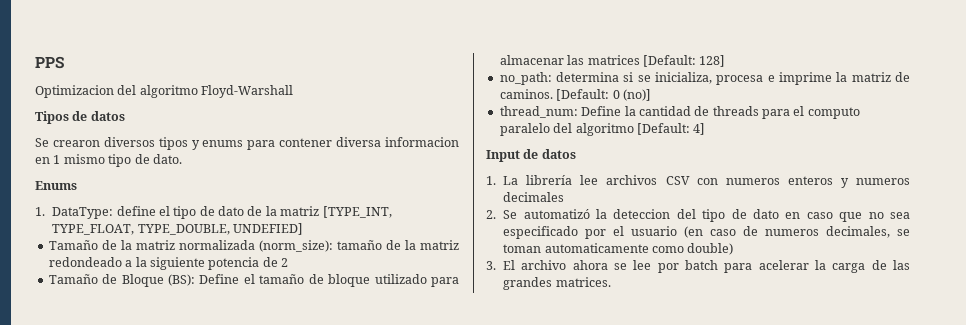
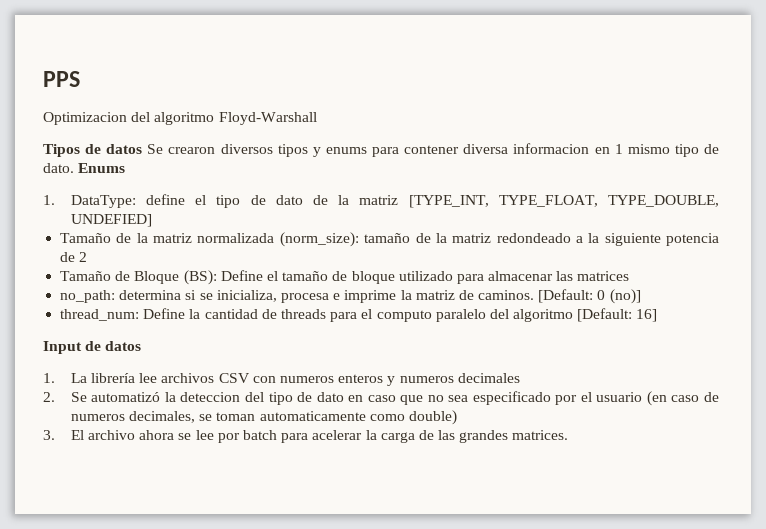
- Tipos de datos
- Se crearon diversos tipos y enums para contener diversa informacion en 1 mismo tipo de dato.
- Enums
+ Tipos de datos Se crearon diversos tipos y enums para contener diversa informacion en 1 mismo tipo de dato. Enums
- Tamaño de Bloque (BS): Define el tamaño de bloque utilizado para almacenar las matrices [Default: 128]
+ Tamaño de Bloque (BS): Define el tamaño de bloque utilizado para almacenar las matrices
- thread_num: Define la cantidad de threads para el computo paralelo del algoritmo [Default: 4]
+ thread_num: Define la cantidad de threads para el computo paralelo del algoritmo [Default: 16]

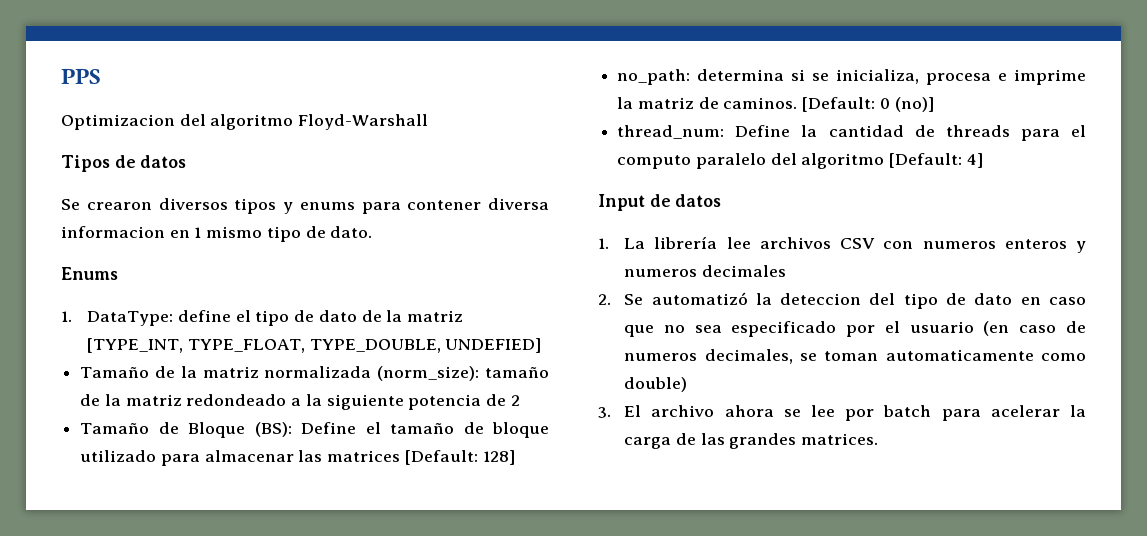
- Tipos de datos Se crearon diversos tipos y enums para contener diversa informacion en 1 mismo tipo de dato. Enums
+ Tipos de datos
+ Se crearon diversos tipos y enums para contener diversa informacion en 1 mismo tipo de dato.
+ Enums
- Tamaño de Bloque (BS): Define el tamaño de bloque utilizado para almacenar las matrices
+ Tamaño de Bloque (BS): Define el tamaño de bloque utilizado para almacenar las matrices [Default: 128]
- thread_num: Define la cantidad de threads para el computo paralelo del algoritmo [Default: 16]
+ thread_num: Define la cantidad de threads para el computo paralelo del algoritmo [Default: 4]

